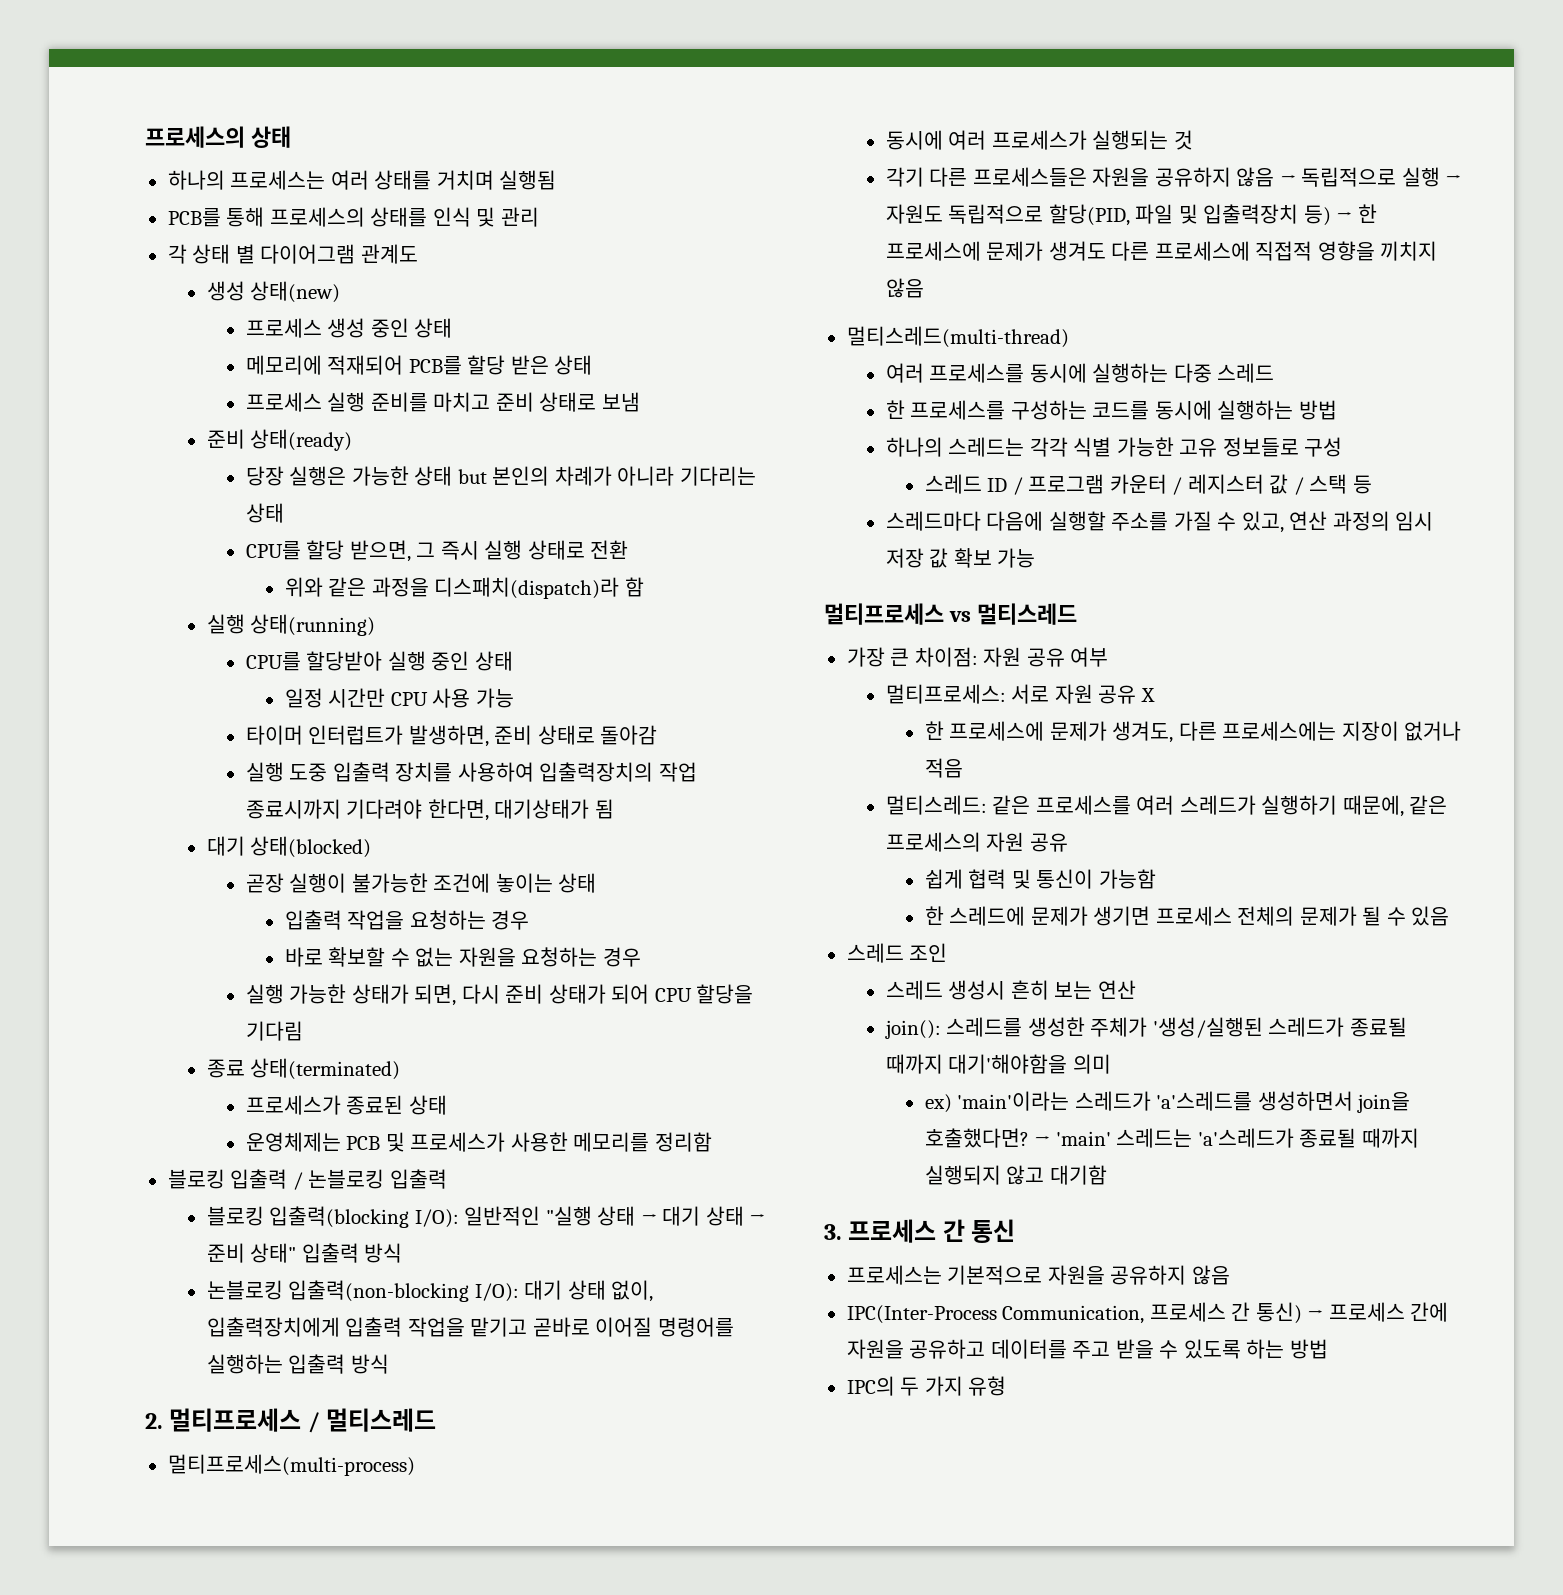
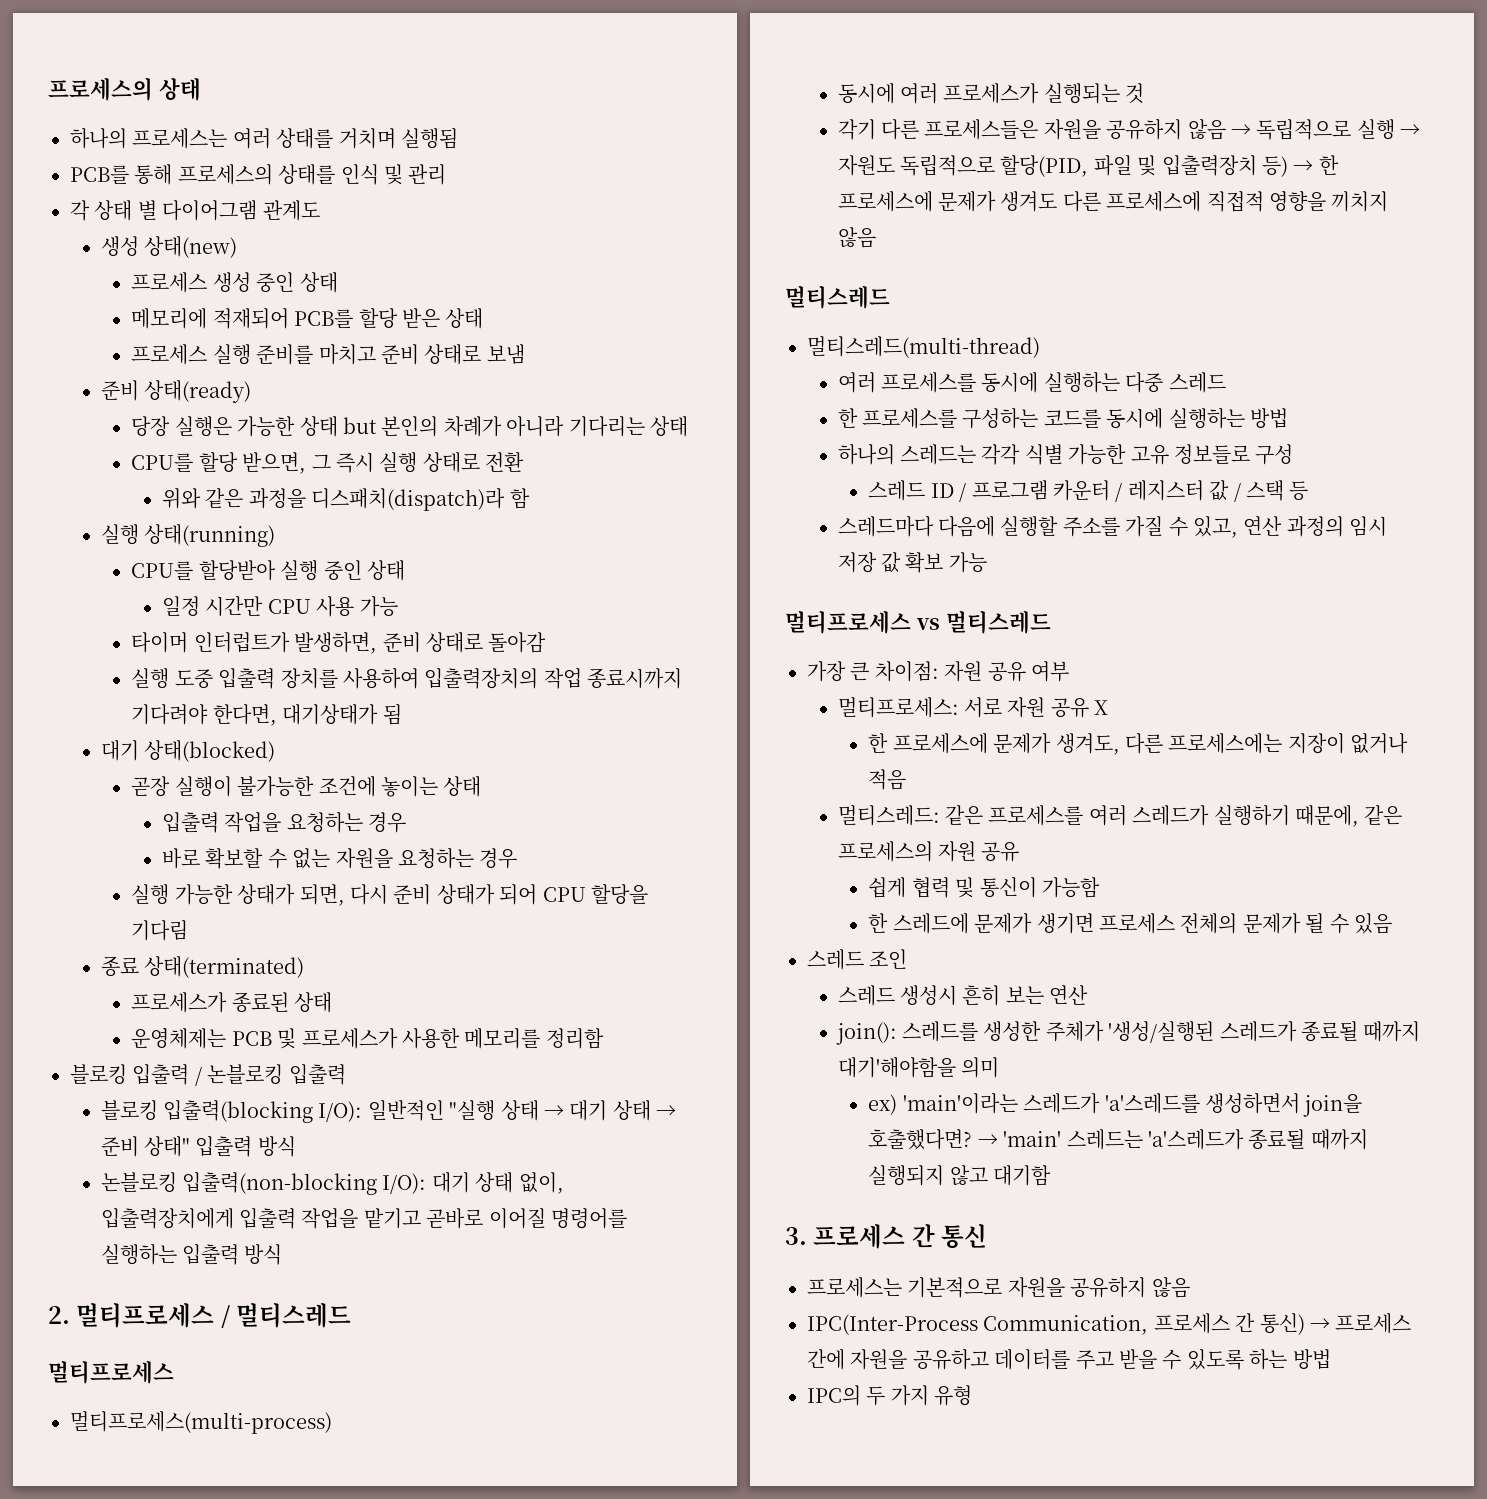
  2. 멀티프로세스 / 멀티스레드
+ 멀티프로세스
  각기 다른 프로세스들은 자원을 공유하지 않음 → 독립적으로 실행 → 자원도 독립적으로 할당(PID, 파일 및 입출력장치 등) → 한 프로세스에 문제가 생겨도 다른 프로세스에 직접적 영향을 끼치지 않음
+ 멀티스레드

